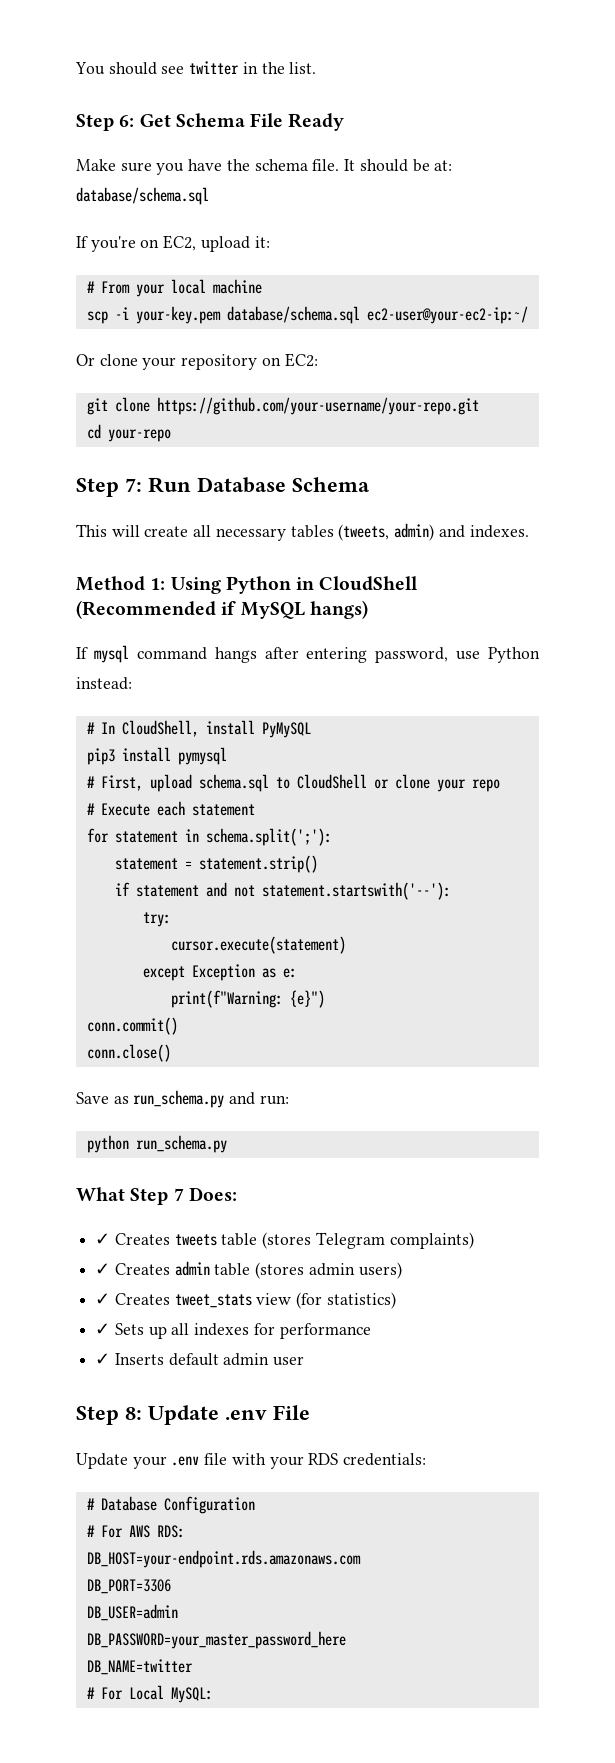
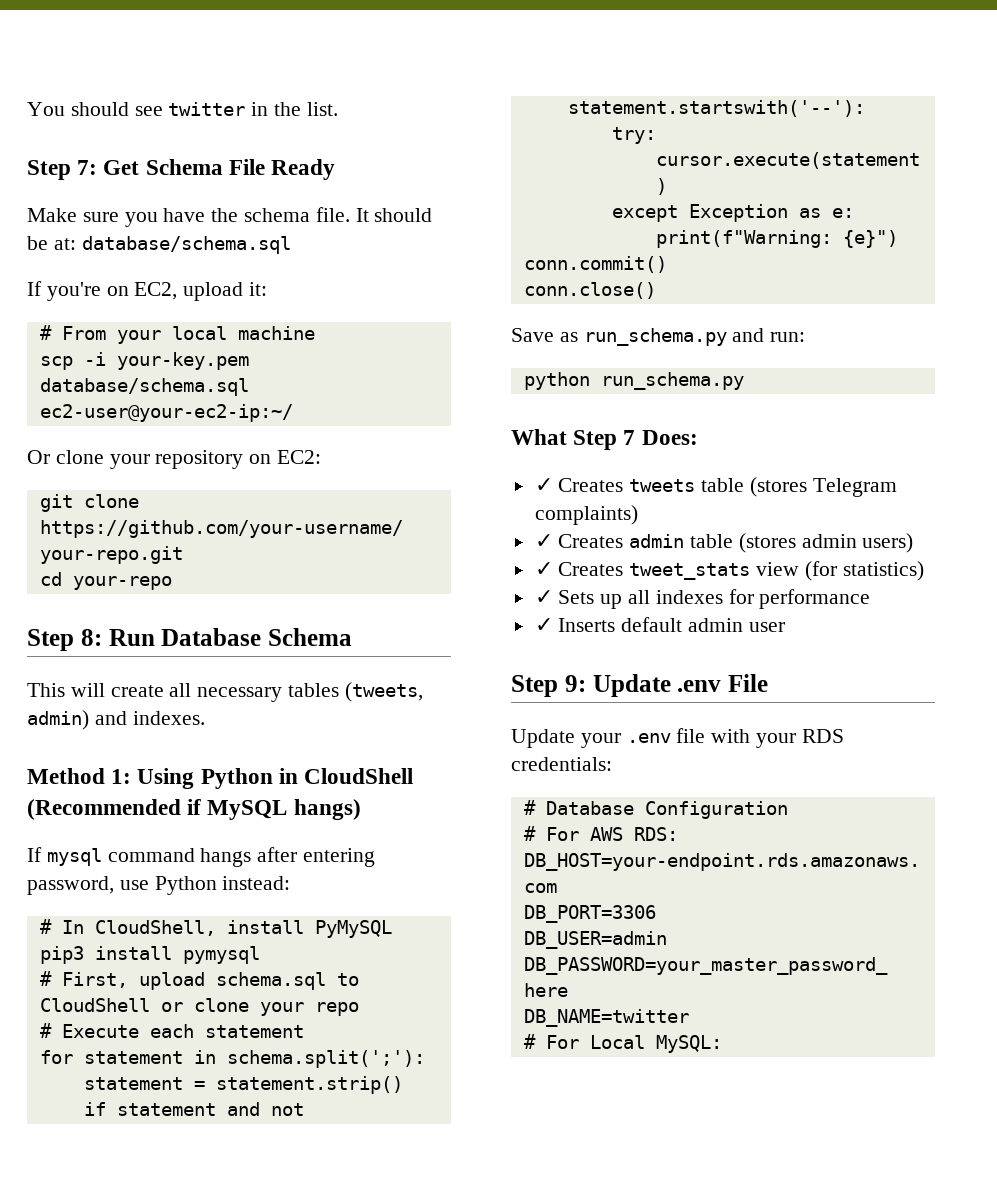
- Step 6: Get Schema File Ready
+ Step 7: Get Schema File Ready
- Step 7: Run Database Schema
+ Step 8: Run Database Schema
- Step 8: Update .env File
+ Step 9: Update .env File

